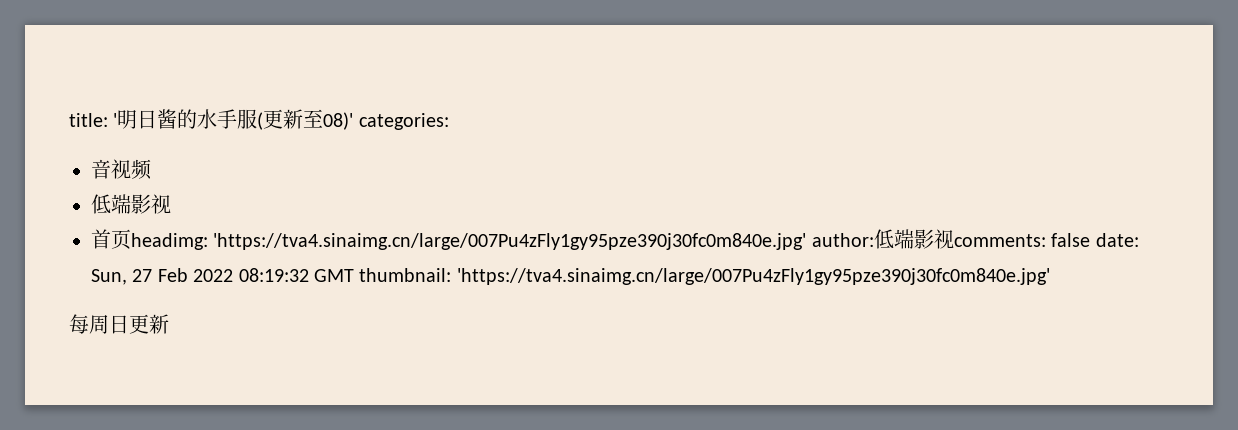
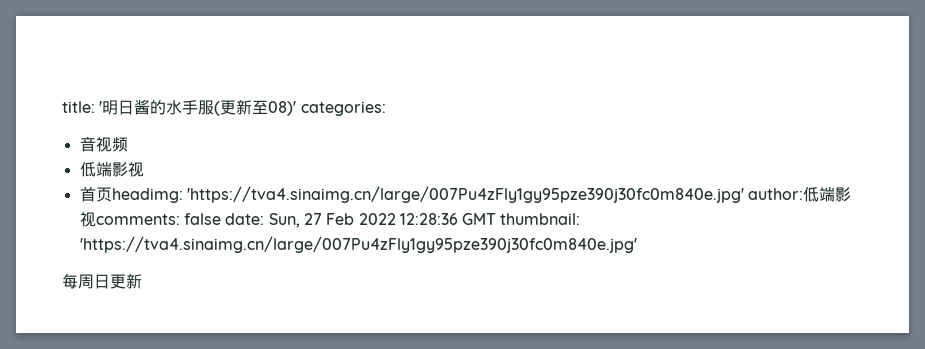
- 首页headimg: 'https://tva4.sinaimg.cn/large/007Pu4zFly1gy95pze390j30fc0m840e.jpg' author:低端影视comments: false date: Sun, 27 Feb 2022 08:19:32 GMT thumbnail: 'https://tva4.sinaimg.cn/large/007Pu4zFly1gy95pze390j30fc0m840e.jpg'
+ 首页headimg: 'https://tva4.sinaimg.cn/large/007Pu4zFly1gy95pze390j30fc0m840e.jpg' author:低端影视comments: false date: Sun, 27 Feb 2022 12:28:36 GMT thumbnail: 'https://tva4.sinaimg.cn/large/007Pu4zFly1gy95pze390j30fc0m840e.jpg'

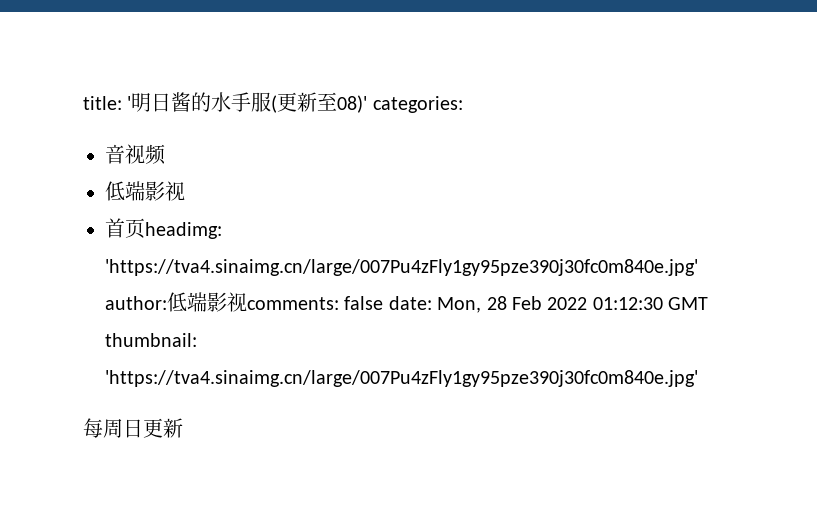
- 首页headimg: 'https://tva4.sinaimg.cn/large/007Pu4zFly1gy95pze390j30fc0m840e.jpg' author:低端影视comments: false date: Sun, 27 Feb 2022 12:28:36 GMT thumbnail: 'https://tva4.sinaimg.cn/large/007Pu4zFly1gy95pze390j30fc0m840e.jpg'
+ 首页headimg: 'https://tva4.sinaimg.cn/large/007Pu4zFly1gy95pze390j30fc0m840e.jpg' author:低端影视comments: false date: Mon, 28 Feb 2022 01:12:30 GMT thumbnail: 'https://tva4.sinaimg.cn/large/007Pu4zFly1gy95pze390j30fc0m840e.jpg'

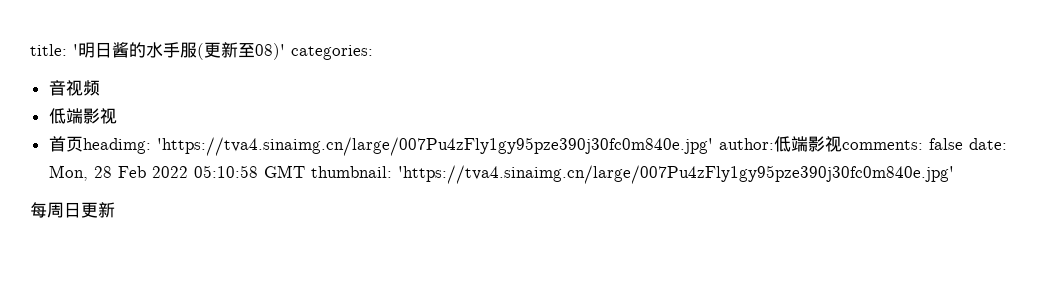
- 首页headimg: 'https://tva4.sinaimg.cn/large/007Pu4zFly1gy95pze390j30fc0m840e.jpg' author:低端影视comments: false date: Mon, 28 Feb 2022 01:12:30 GMT thumbnail: 'https://tva4.sinaimg.cn/large/007Pu4zFly1gy95pze390j30fc0m840e.jpg'
+ 首页headimg: 'https://tva4.sinaimg.cn/large/007Pu4zFly1gy95pze390j30fc0m840e.jpg' author:低端影视comments: false date: Mon, 28 Feb 2022 05:10:58 GMT thumbnail: 'https://tva4.sinaimg.cn/large/007Pu4zFly1gy95pze390j30fc0m840e.jpg'

